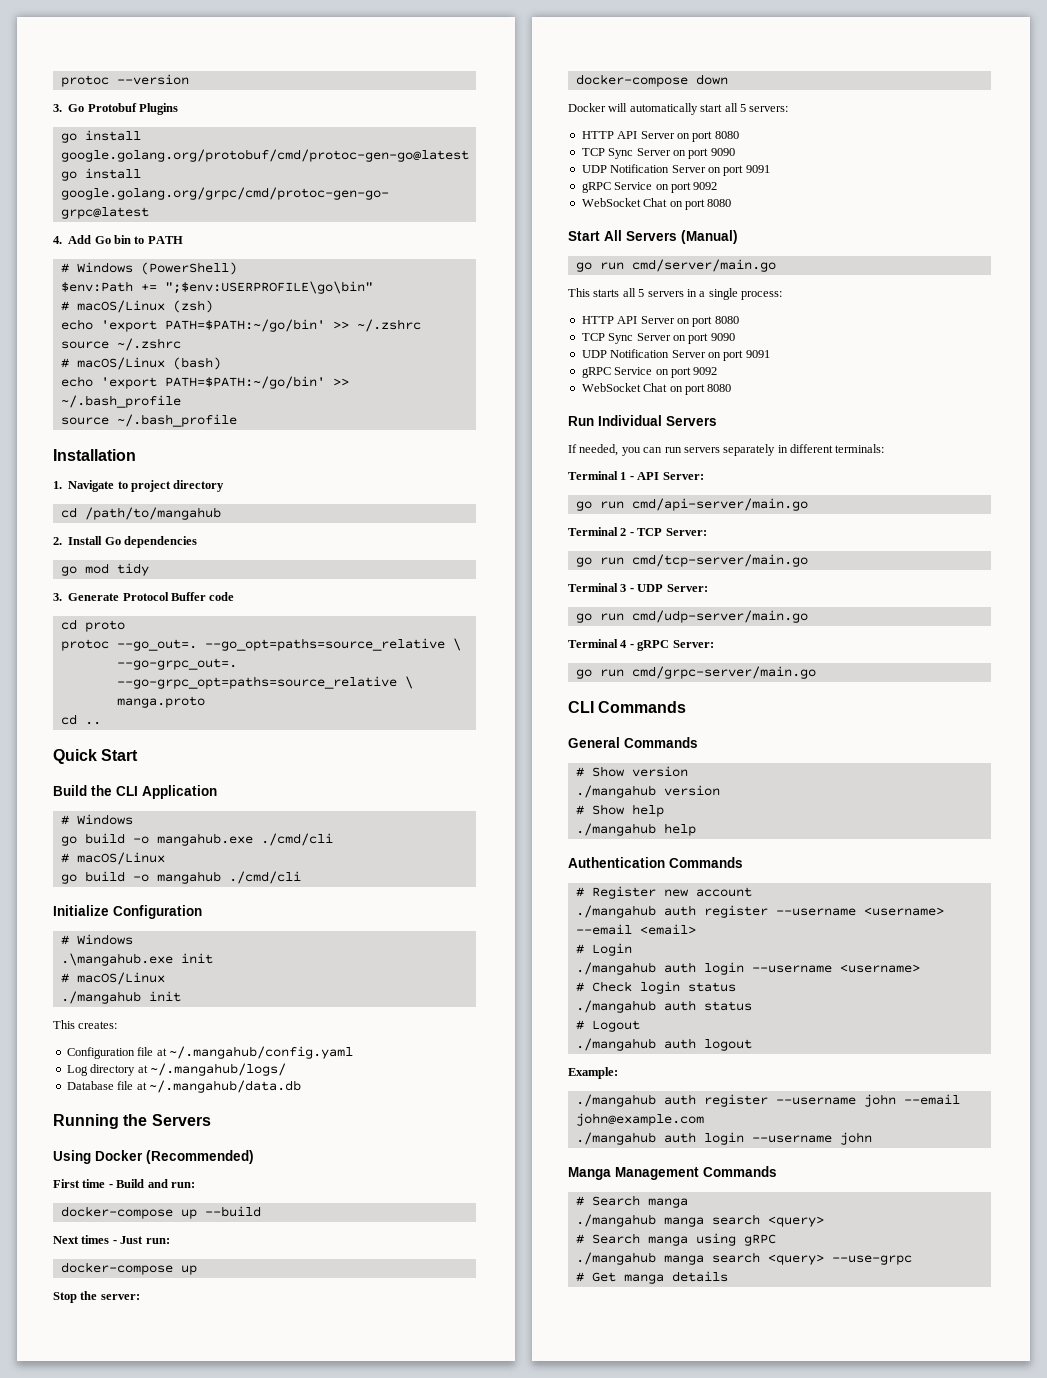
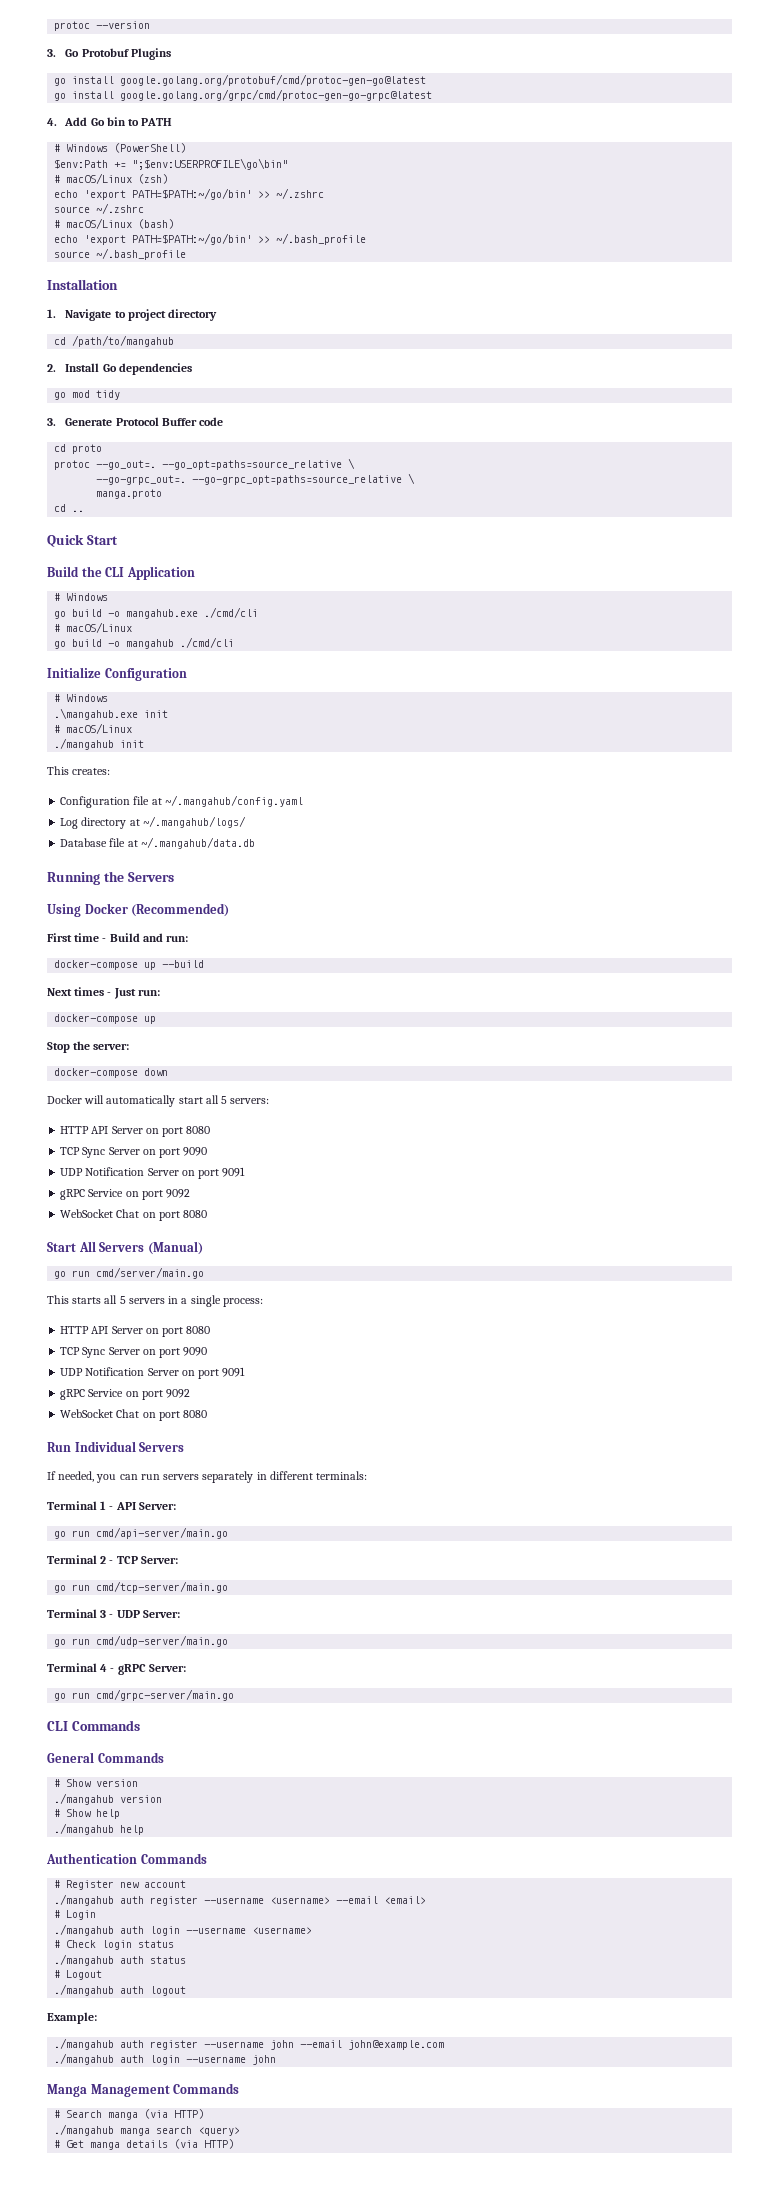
  Manga Management Commands
- # Search manga
+ # Search manga (via HTTP)
  ./mangahub manga search <query>
- # Search manga using gRPC
- ./mangahub manga search <query> --use-grpc
- # Get manga details
+ # Get manga details (via HTTP)

